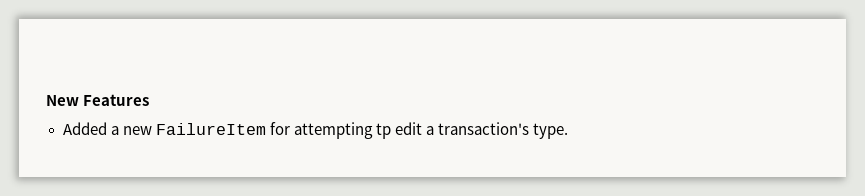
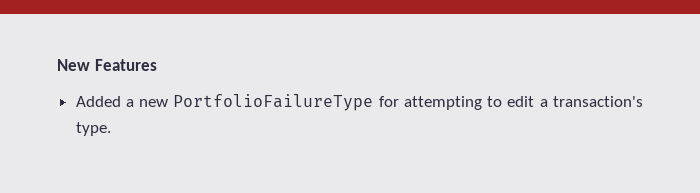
- Added a new FailureItem for attempting tp edit a transaction's type.
+ Added a new PortfolioFailureType for attempting to edit a transaction's type.

